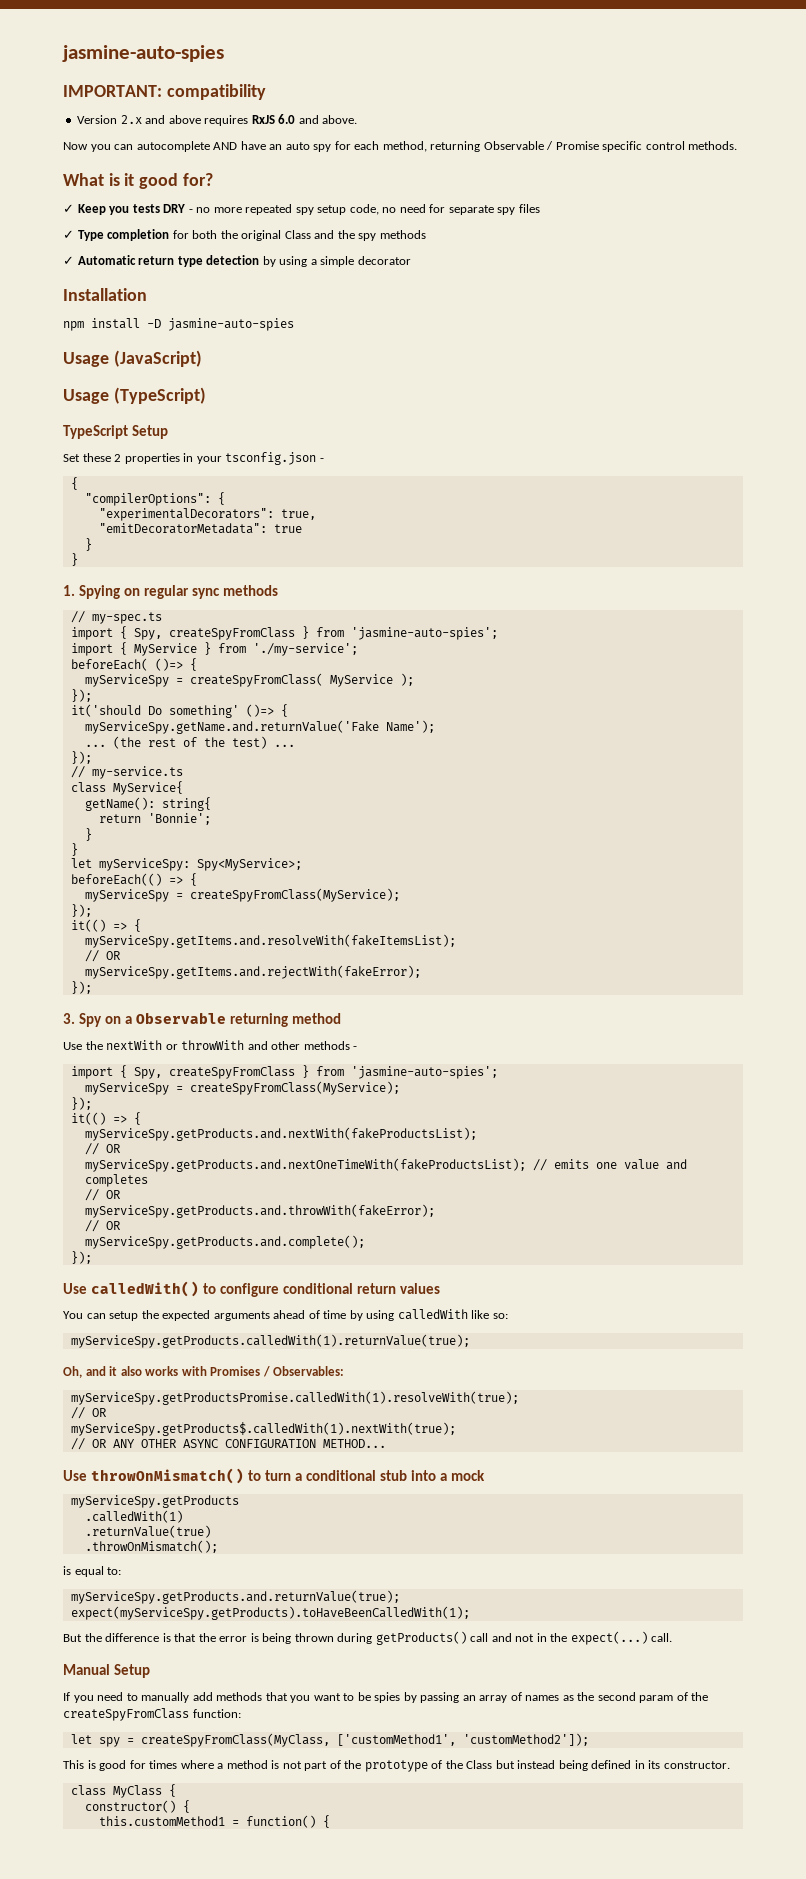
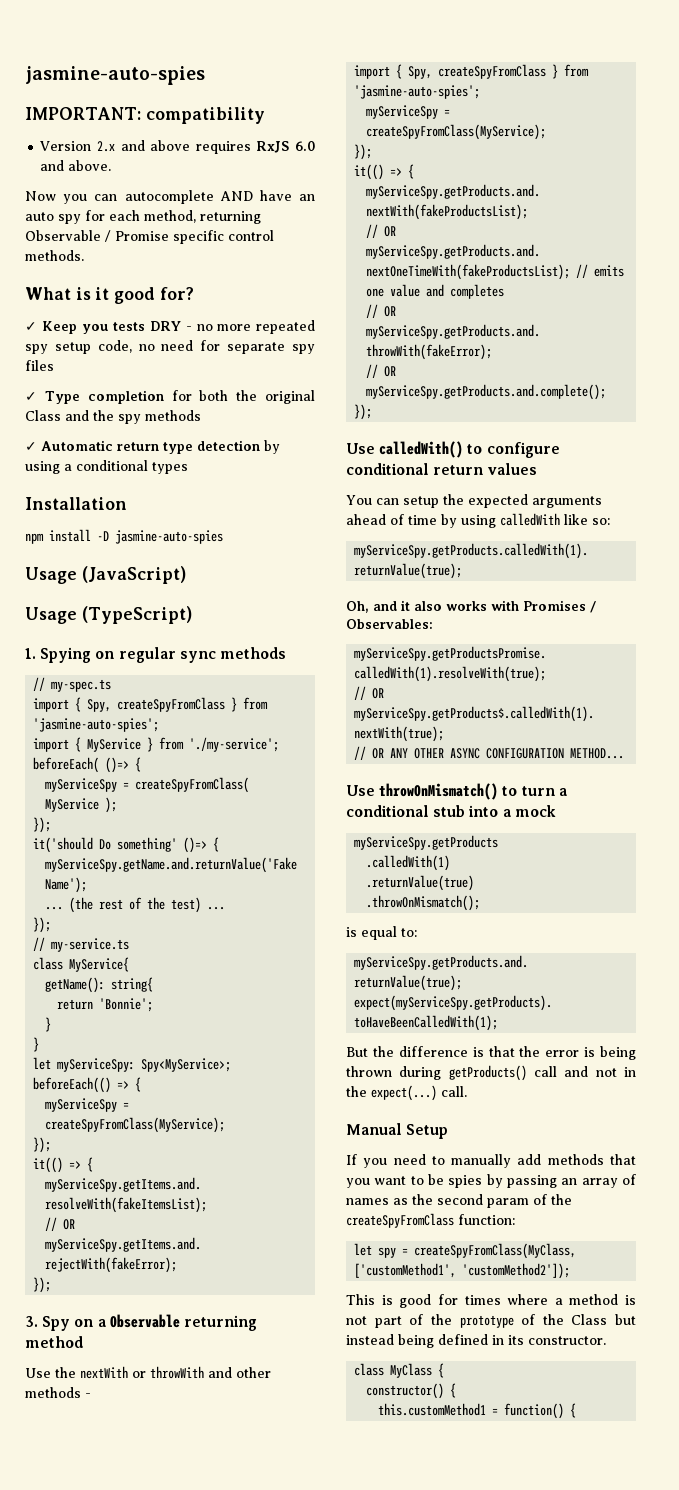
- ✓ Automatic return type detection by using a simple decorator
+ ✓ Automatic return type detection by using a conditional types
- TypeScript Setup
- Set these 2 properties in your tsconfig.json -
- {
- "compilerOptions": {
- "experimentalDecorators": true,
- "emitDecoratorMetadata": true
- }
- }

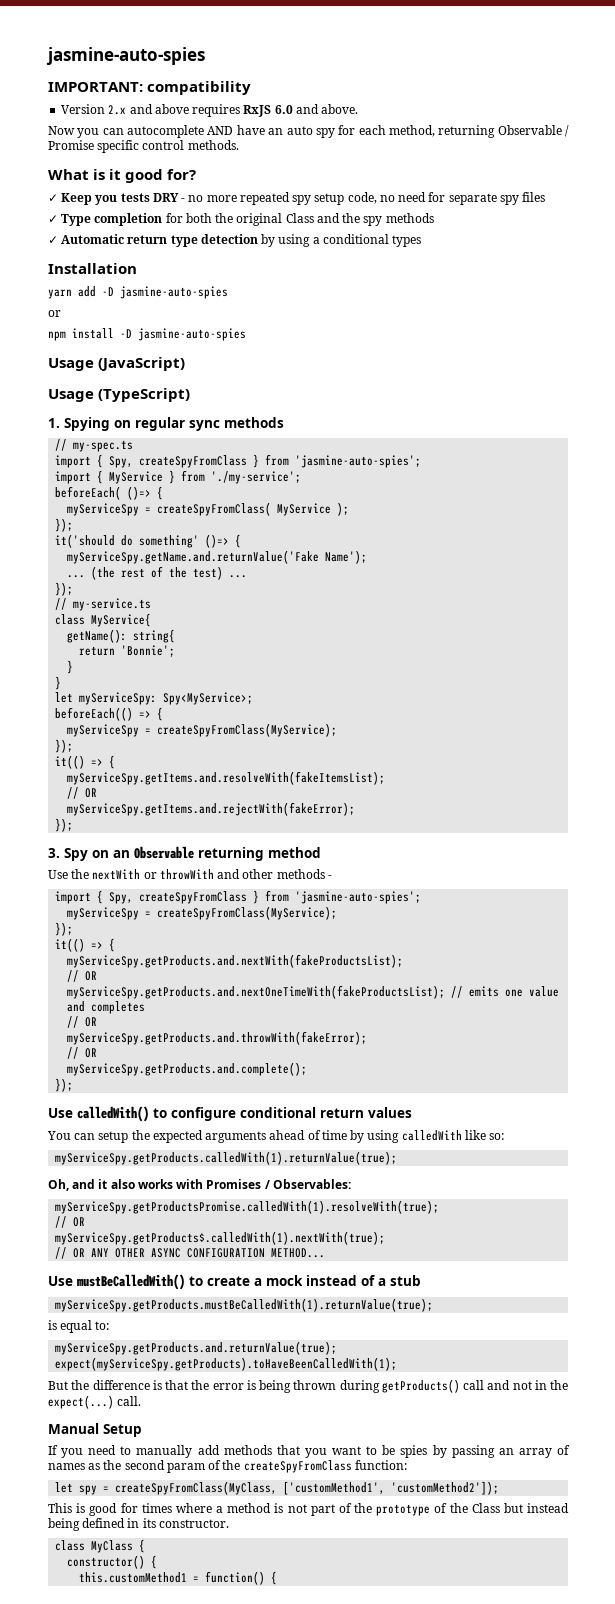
+ yarn add -D jasmine-auto-spies
+ or
- it('should Do something' ()=> {
+ it('should do something' ()=> {
- 3. Spy on a Observable returning method
+ 3. Spy on an Observable returning method
- Use throwOnMismatch() to turn a conditional stub into a mock
- myServiceSpy.getProducts
- .calledWith(1)
- .returnValue(true)
- .throwOnMismatch();
+ Use mustBeCalledWith() to create a mock instead of a stub
+ myServiceSpy.getProducts.mustBeCalledWith(1).returnValue(true);

